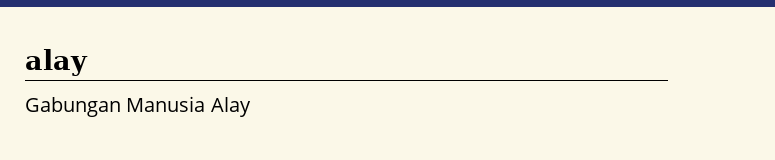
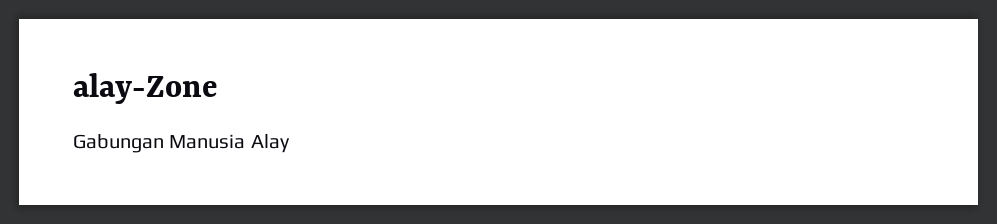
- alay
+ alay-Zone

